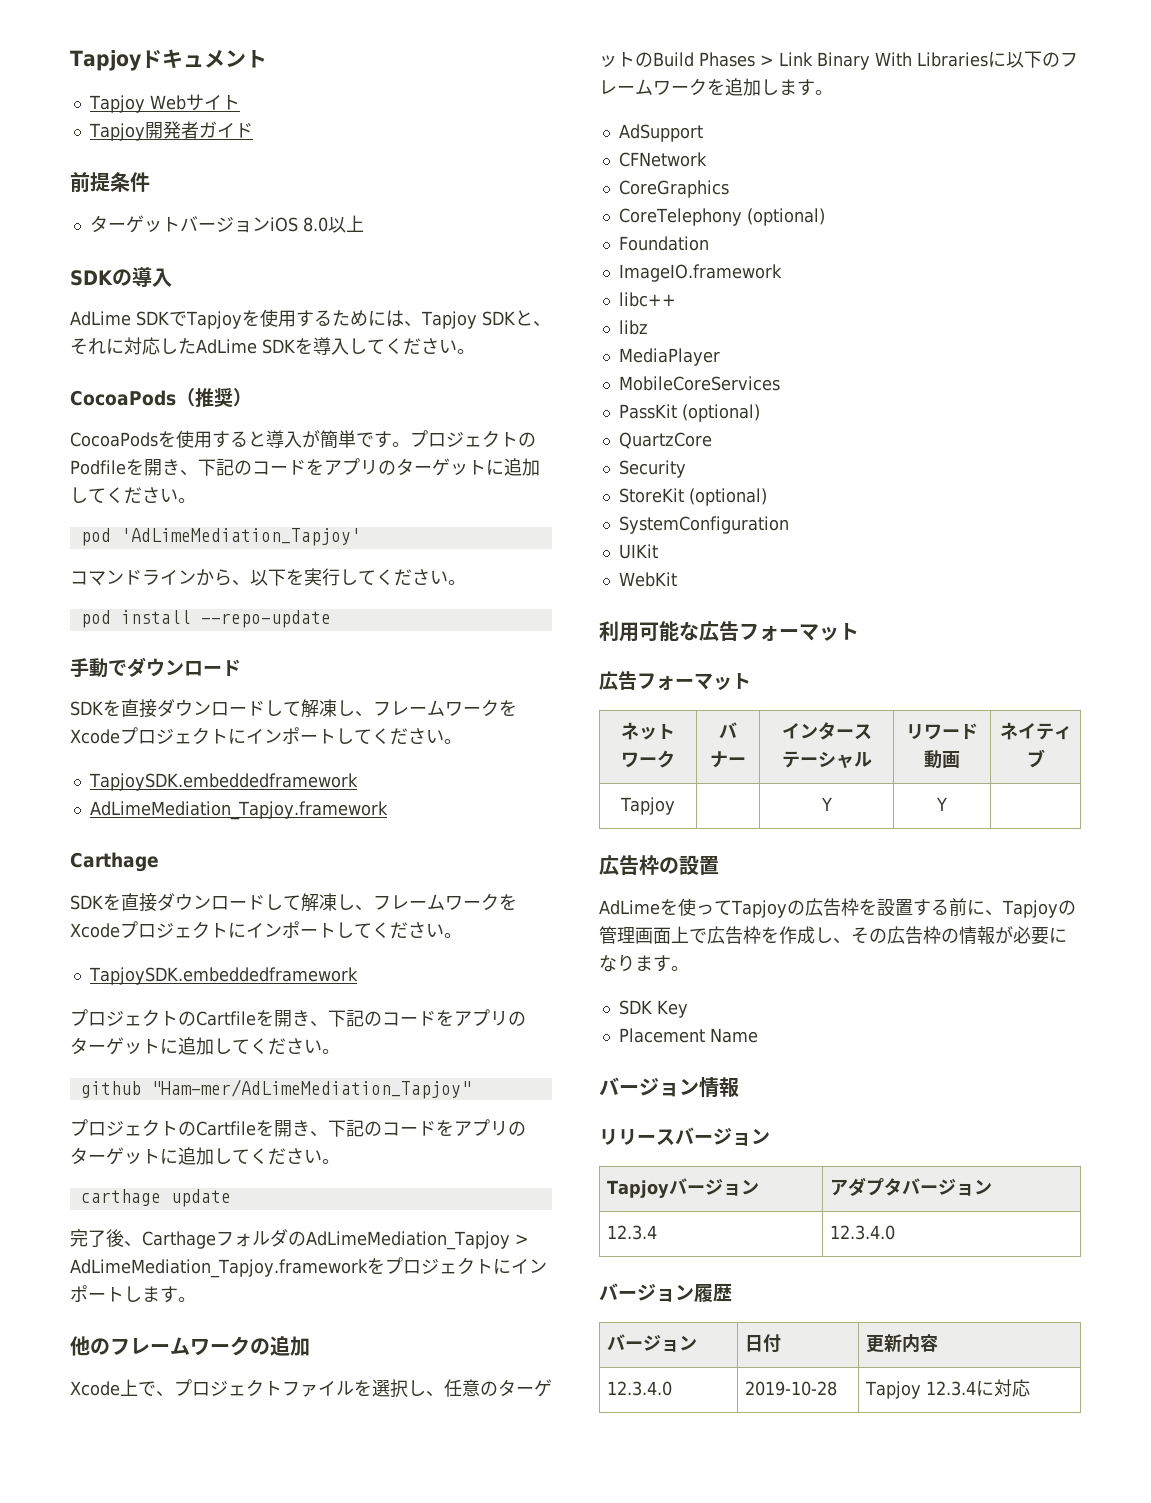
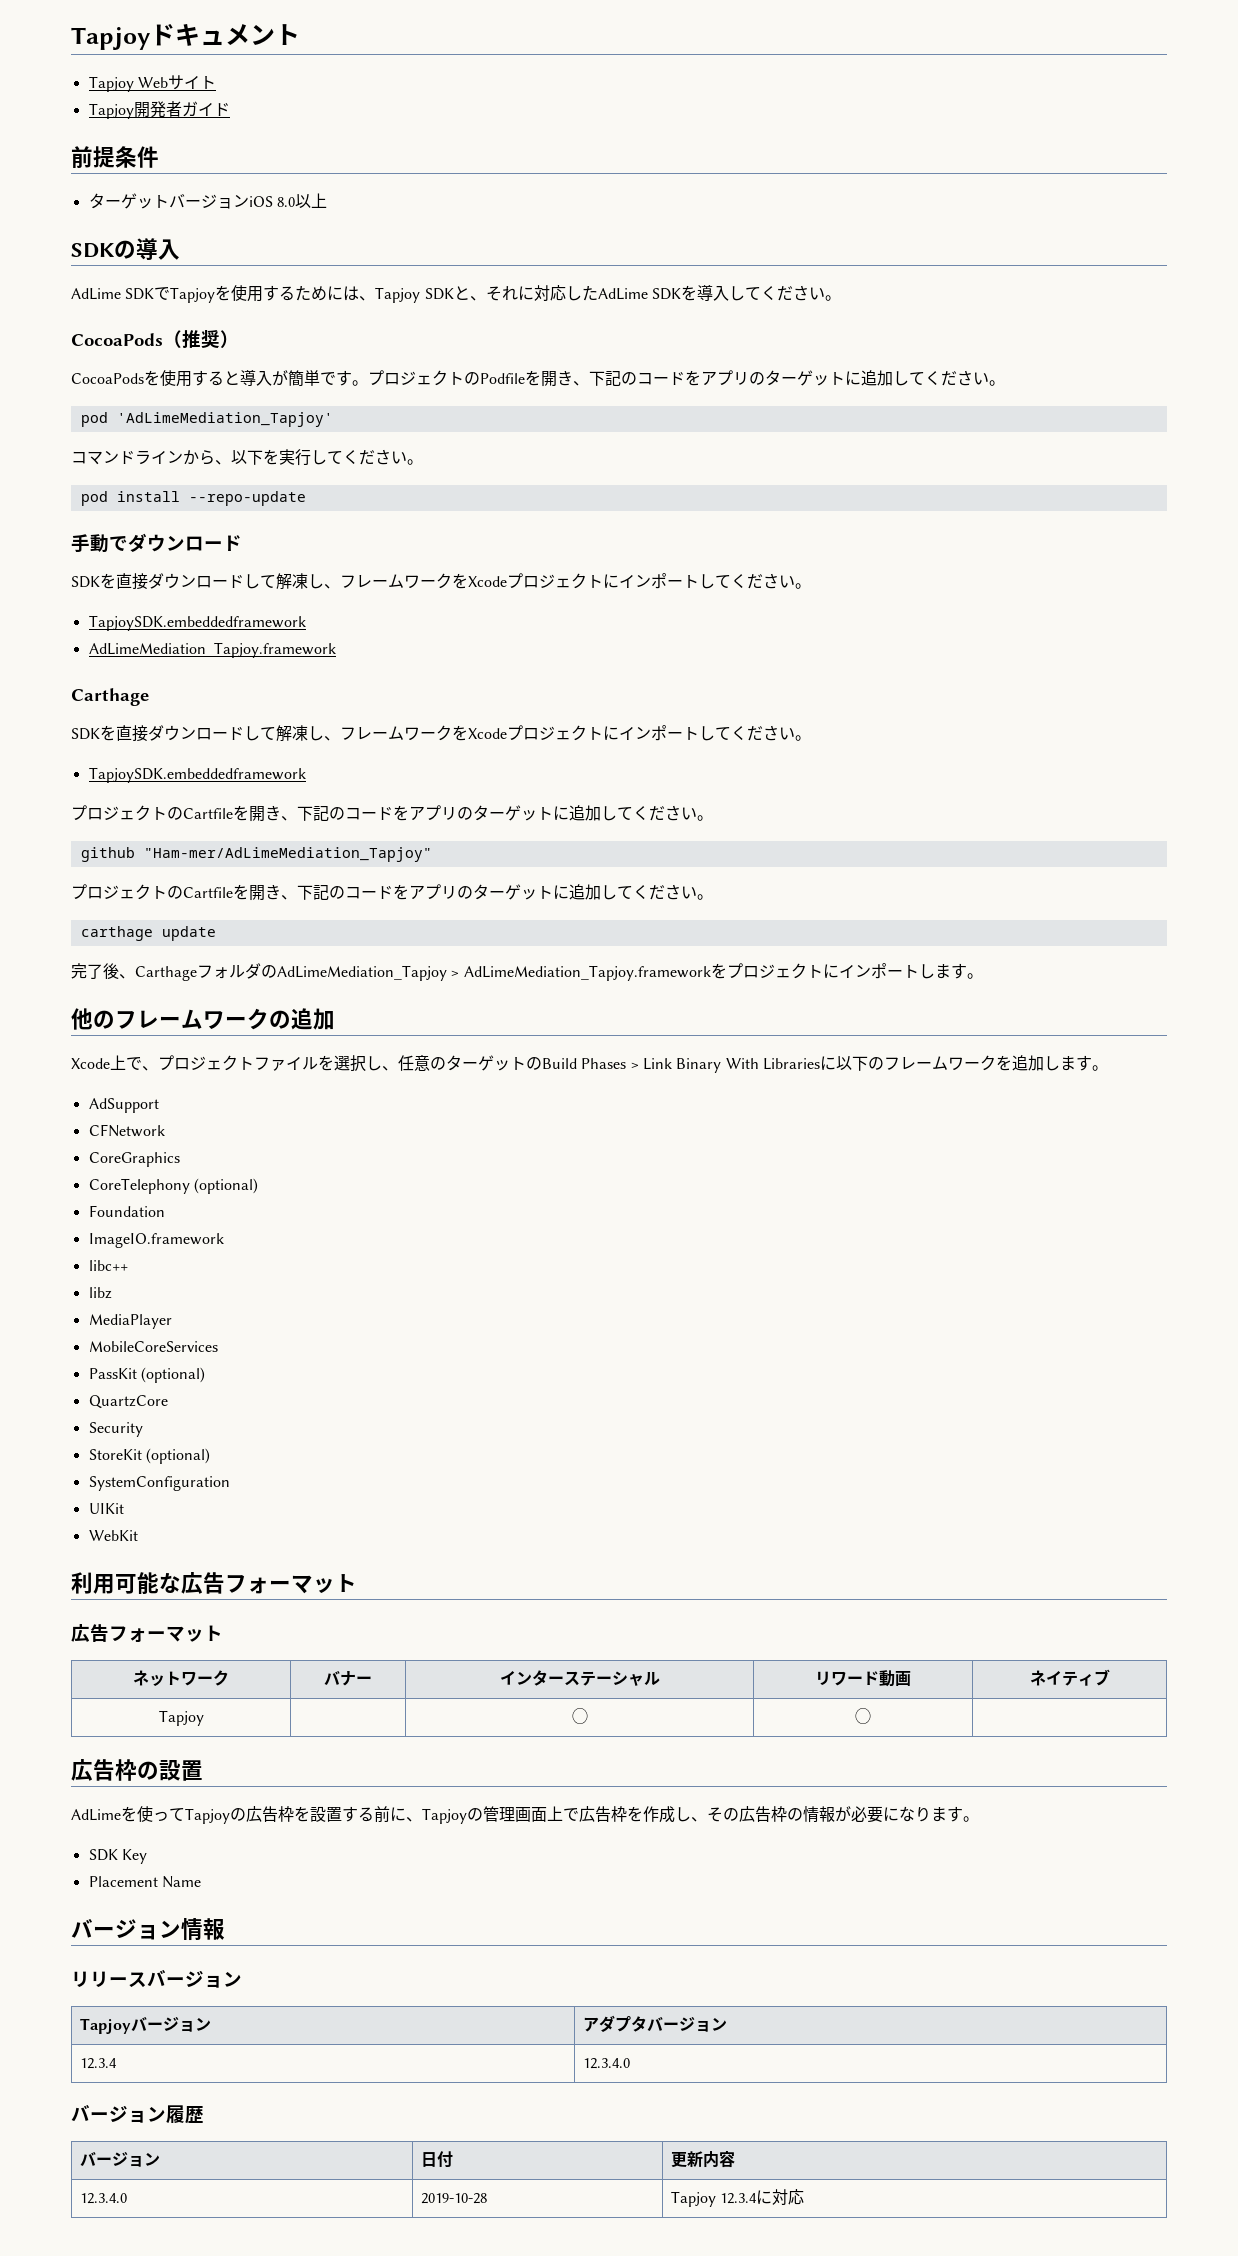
- Tapjoy | | Y | Y |
+ Tapjoy | | ◯ | ◯ |

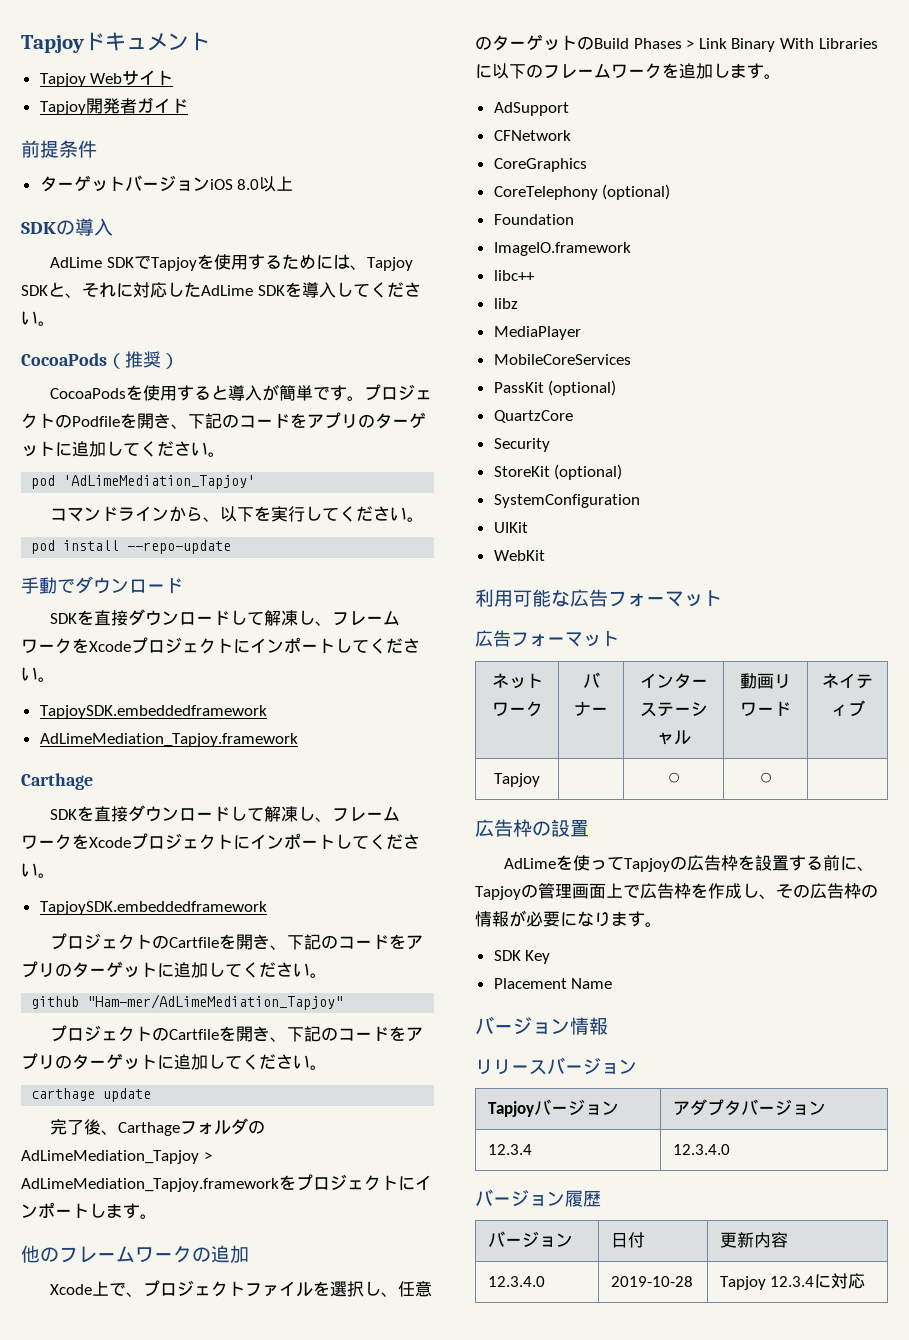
- ネットワーク | バナー | インターステーシャル | リワード動画 | ネイティブ
+ ネットワーク | バナー | インターステーシャル | 動画リワード | ネイティブ

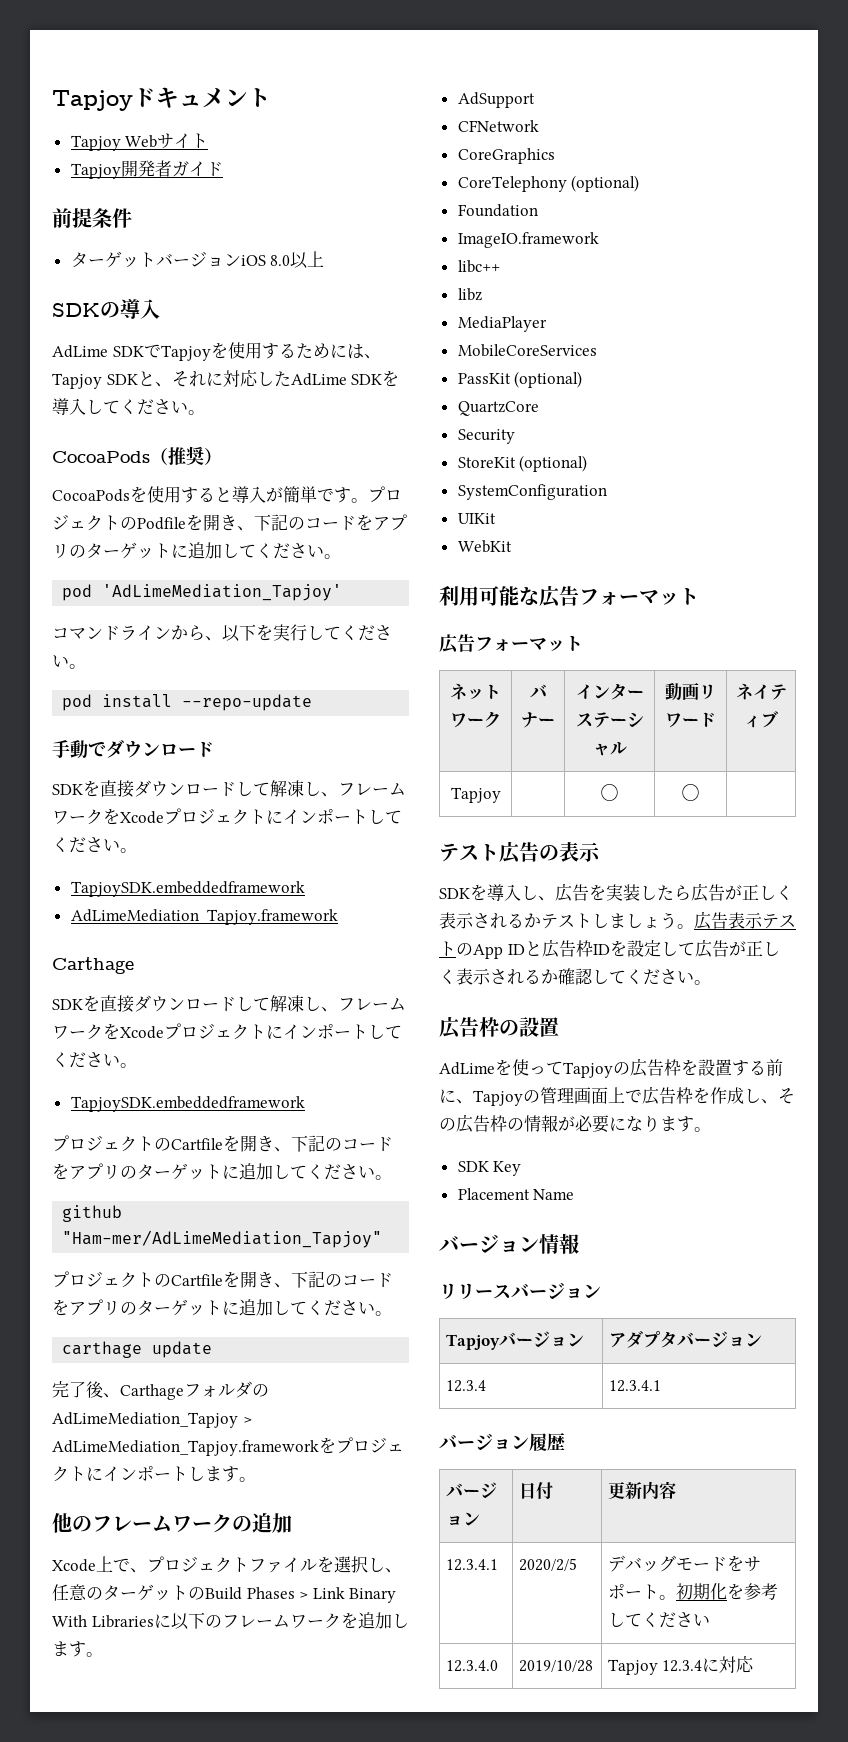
+ テスト広告の表示
+ SDKを導入し、広告を実装したら広告が正しく表示されるかテストしましょう。広告表示テストのApp IDと広告枠IDを設定して広告が正しく表示されるか確認してください。
- 12.3.4 | 12.3.4.0
+ 12.3.4 | 12.3.4.1
+ 12.3.4.1 | 2020/2/5 | デバッグモードをサポート。初期化を参考してください
- 12.3.4.0 | 2019-10-28 | Tapjoy 12.3.4に対応
+ 12.3.4.0 | 2019/10/28 | Tapjoy 12.3.4に対応

